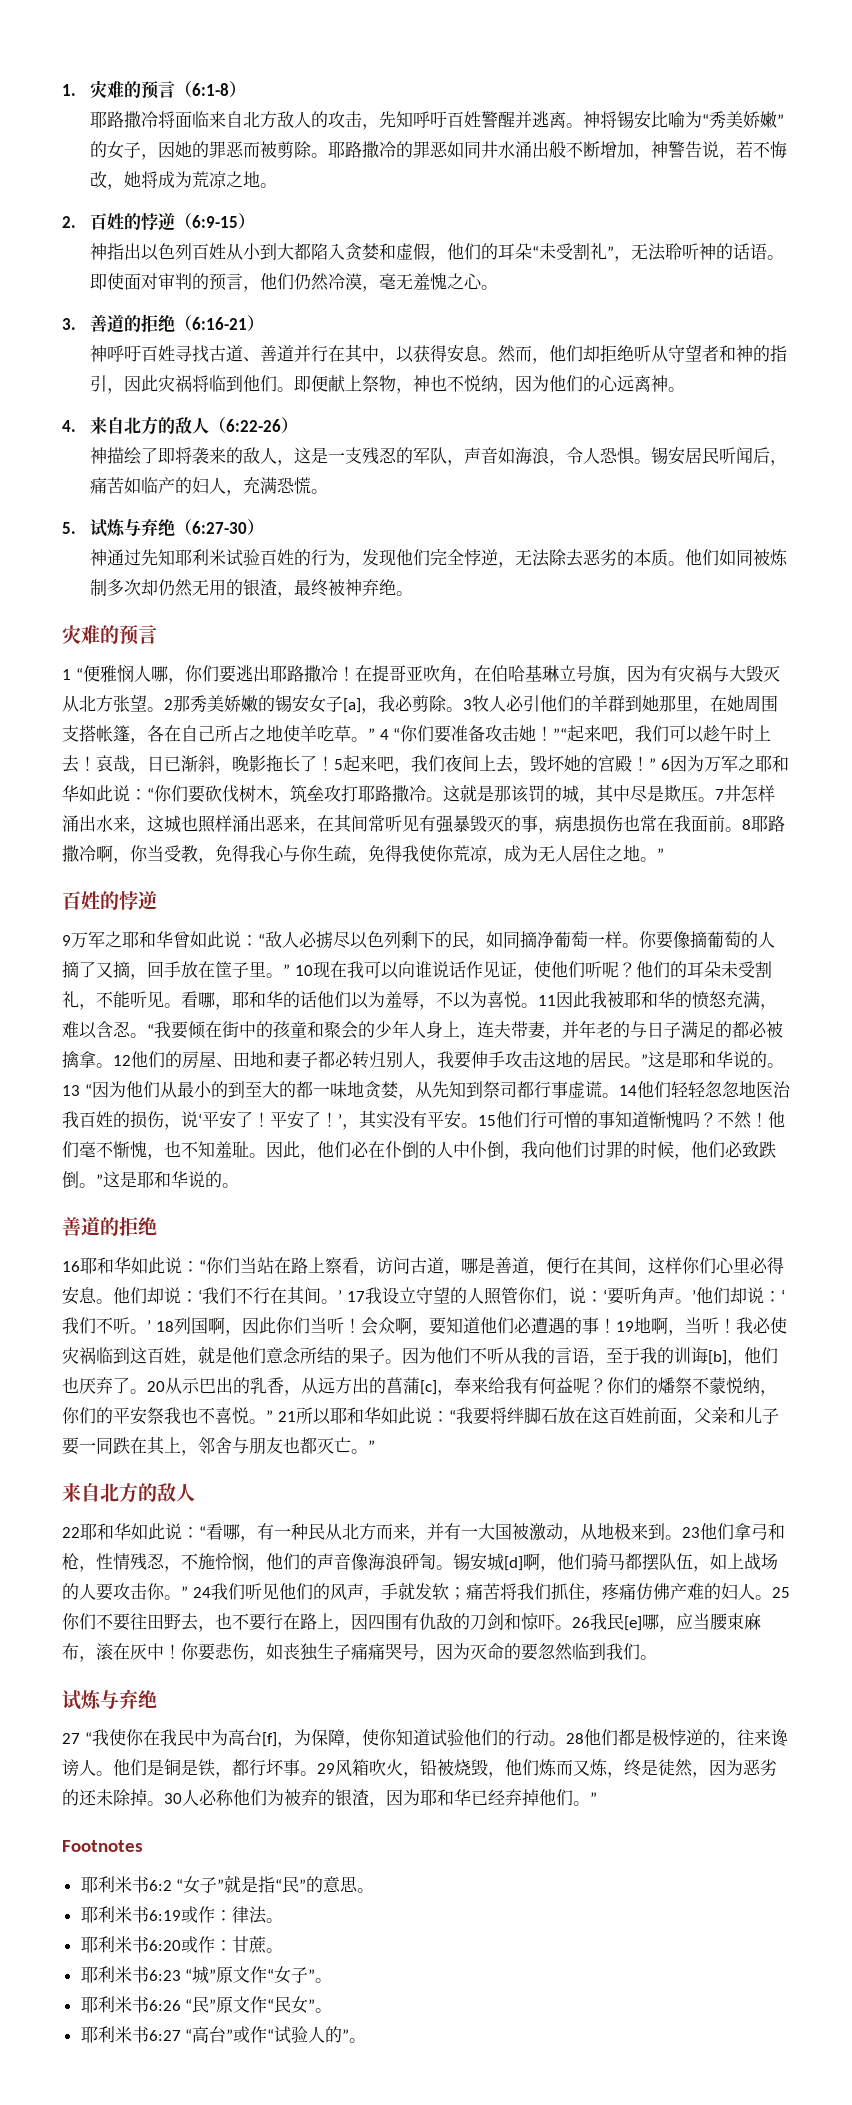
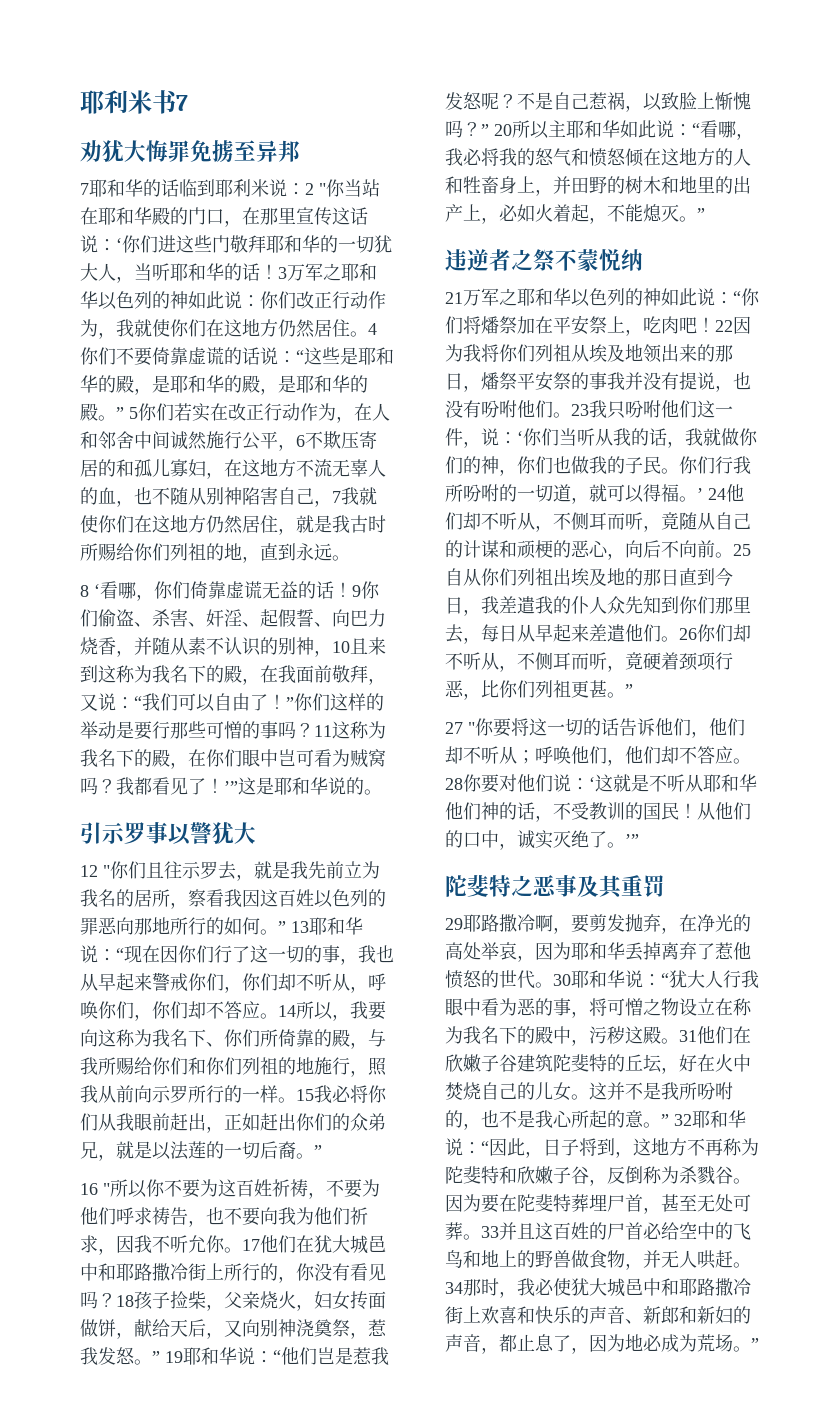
- 1.灾难的预言（6:1-8）
- 耶路撒冷将面临来自北方敌人的攻击，先知呼吁百姓警醒并逃离。神将锡安比喻为“秀美娇嫩”的女子，因她的罪恶而被剪除。耶路撒冷的罪恶如同井水涌出般不断增加，神警告说，若不悔改，她将成为荒凉之地。
- 2.百姓的悖逆（6:9-15）
- 神指出以色列百姓从小到大都陷入贪婪和虚假，他们的耳朵“未受割礼”，无法聆听神的话语。即使面对审判的预言，他们仍然冷漠，毫无羞愧之心。
- 3.善道的拒绝（6:16-21）
- 神呼吁百姓寻找古道、善道并行在其中，以获得安息。然而，他们却拒绝听从守望者和神的指引，因此灾祸将临到他们。即便献上祭物，神也不悦纳，因为他们的心远离神。
- 4.来自北方的敌人（6:22-26）
- 神描绘了即将袭来的敌人，这是一支残忍的军队，声音如海浪，令人恐惧。锡安居民听闻后，痛苦如临产的妇人，充满恐慌。
- 5.试炼与弃绝（6:27-30）
- 神通过先知耶利米试验百姓的行为，发现他们完全悖逆，无法除去恶劣的本质。他们如同被炼制多次却仍然无用的银渣，最终被神弃绝。
- 灾难的预言
- 1 “便雅悯人哪，你们要逃出耶路撒冷！在提哥亚吹角，在伯哈基琳立号旗，因为有灾祸与大毁灭从北方张望。2那秀美娇嫩的锡安女子[a]，我必剪除。3牧人必引他们的羊群到她那里，在她周围支搭帐篷，各在自己所占之地使羊吃草。” 4 “你们要准备攻击她！”“起来吧，我们可以趁午时上去！哀哉，日已渐斜，晚影拖长了！5起来吧，我们夜间上去，毁坏她的宫殿！” 6因为万军之耶和华如此说：“你们要砍伐树木，筑垒攻打耶路撒冷。这就是那该罚的城，其中尽是欺压。7井怎样涌出水来，这城也照样涌出恶来，在其间常听见有强暴毁灭的事，病患损伤也常在我面前。8耶路撒冷啊，你当受教，免得我心与你生疏，免得我使你荒凉，成为无人居住之地。”
- 百姓的悖逆
- 9万军之耶和华曾如此说：“敌人必掳尽以色列剩下的民，如同摘净葡萄一样。你要像摘葡萄的人摘了又摘，回手放在筐子里。” 10现在我可以向谁说话作见证，使他们听呢？他们的耳朵未受割礼，不能听见。看哪，耶和华的话他们以为羞辱，不以为喜悦。11因此我被耶和华的愤怒充满，难以含忍。“我要倾在街中的孩童和聚会的少年人身上，连夫带妻，并年老的与日子满足的都必被擒拿。12他们的房屋、田地和妻子都必转归别人，我要伸手攻击这地的居民。”这是耶和华说的。13 “因为他们从最小的到至大的都一味地贪婪，从先知到祭司都行事虚谎。14他们轻轻忽忽地医治我百姓的损伤，说‘平安了！平安了！’，其实没有平安。15他们行可憎的事知道惭愧吗？不然！他们毫不惭愧，也不知羞耻。因此，他们必在仆倒的人中仆倒，我向他们讨罪的时候，他们必致跌倒。”这是耶和华说的。
- 善道的拒绝
- 16耶和华如此说：“你们当站在路上察看，访问古道，哪是善道，便行在其间，这样你们心里必得安息。他们却说：‘我们不行在其间。’ 17我设立守望的人照管你们，说：‘要听角声。’他们却说：‘我们不听。’ 18列国啊，因此你们当听！会众啊，要知道他们必遭遇的事！19地啊，当听！我必使灾祸临到这百姓，就是他们意念所结的果子。因为他们不听从我的言语，至于我的训诲[b]，他们也厌弃了。20从示巴出的乳香，从远方出的菖蒲[c]，奉来给我有何益呢？你们的燔祭不蒙悦纳，你们的平安祭我也不喜悦。” 21所以耶和华如此说：“我要将绊脚石放在这百姓前面，父亲和儿子要一同跌在其上，邻舍与朋友也都灭亡。”
- 来自北方的敌人
- 22耶和华如此说：“看哪，有一种民从北方而来，并有一大国被激动，从地极来到。23他们拿弓和枪，性情残忍，不施怜悯，他们的声音像海浪砰訇。锡安城[d]啊，他们骑马都摆队伍，如上战场的人要攻击你。” 24我们听见他们的风声，手就发软；痛苦将我们抓住，疼痛仿佛产难的妇人。25你们不要往田野去，也不要行在路上，因四围有仇敌的刀剑和惊吓。26我民[e]哪，应当腰束麻布，滚在灰中！你要悲伤，如丧独生子痛痛哭号，因为灭命的要忽然临到我们。
- 试炼与弃绝
- 27 “我使你在我民中为高台[f]，为保障，使你知道试验他们的行动。28他们都是极悖逆的，往来谗谤人。他们是铜是铁，都行坏事。29风箱吹火，铅被烧毁，他们炼而又炼，终是徒然，因为恶劣的还未除掉。30人必称他们为被弃的银渣，因为耶和华已经弃掉他们。”
- Footnotes
- 耶利米书6:2 “女子”就是指“民”的意思。
- 耶利米书6:19或作：律法。
- 耶利米书6:20或作：甘蔗。
- 耶利米书6:23 “城”原文作“女子”。
- 耶利米书6:26 “民”原文作“民女”。
- 耶利米书6:27 “高台”或作“试验人的”。
+ 耶利米书7
+ 劝犹大悔罪免掳至异邦
+ 7耶和华的话临到耶利米说：2 "你当站在耶和华殿的门口，在那里宣传这话说：‘你们进这些门敬拜耶和华的一切犹大人，当听耶和华的话！3万军之耶和华以色列的神如此说：你们改正行动作为，我就使你们在这地方仍然居住。4你们不要倚靠虚谎的话说：“这些是耶和华的殿，是耶和华的殿，是耶和华的殿。” 5你们若实在改正行动作为，在人和邻舍中间诚然施行公平，6不欺压寄居的和孤儿寡妇，在这地方不流无辜人的血，也不随从别神陷害自己，7我就使你们在这地方仍然居住，就是我古时所赐给你们列祖的地，直到永远。
+ 8 ‘看哪，你们倚靠虚谎无益的话！9你们偷盗、杀害、奸淫、起假誓、向巴力烧香，并随从素不认识的别神，10且来到这称为我名下的殿，在我面前敬拜，又说：“我们可以自由了！”你们这样的举动是要行那些可憎的事吗？11这称为我名下的殿，在你们眼中岂可看为贼窝吗？我都看见了！’”这是耶和华说的。
+ 引示罗事以警犹大
+ 12 "你们且往示罗去，就是我先前立为我名的居所，察看我因这百姓以色列的罪恶向那地所行的如何。” 13耶和华说：“现在因你们行了这一切的事，我也从早起来警戒你们，你们却不听从，呼唤你们，你们却不答应。14所以，我要向这称为我名下、你们所倚靠的殿，与我所赐给你们和你们列祖的地施行，照我从前向示罗所行的一样。15我必将你们从我眼前赶出，正如赶出你们的众弟兄，就是以法莲的一切后裔。”
+ 16 "所以你不要为这百姓祈祷，不要为他们呼求祷告，也不要向我为他们祈求，因我不听允你。17他们在犹大城邑中和耶路撒冷街上所行的，你没有看见吗？18孩子捡柴，父亲烧火，妇女抟面做饼，献给天后，又向别神浇奠祭，惹我发怒。” 19耶和华说：“他们岂是惹我发怒呢？不是自己惹祸，以致脸上惭愧吗？” 20所以主耶和华如此说：“看哪，我必将我的怒气和愤怒倾在这地方的人和牲畜身上，并田野的树木和地里的出产上，必如火着起，不能熄灭。”
+ 违逆者之祭不蒙悦纳
+ 21万军之耶和华以色列的神如此说：“你们将燔祭加在平安祭上，吃肉吧！22因为我将你们列祖从埃及地领出来的那日，燔祭平安祭的事我并没有提说，也没有吩咐他们。23我只吩咐他们这一件，说：‘你们当听从我的话，我就做你们的神，你们也做我的子民。你们行我所吩咐的一切道，就可以得福。’ 24他们却不听从，不侧耳而听，竟随从自己的计谋和顽梗的恶心，向后不向前。25自从你们列祖出埃及地的那日直到今日，我差遣我的仆人众先知到你们那里去，每日从早起来差遣他们。26你们却不听从，不侧耳而听，竟硬着颈项行恶，比你们列祖更甚。”
+ 27 "你要将这一切的话告诉他们，他们却不听从；呼唤他们，他们却不答应。28你要对他们说：‘这就是不听从耶和华他们神的话，不受教训的国民！从他们的口中，诚实灭绝了。’”
+ 陀斐特之恶事及其重罚
+ 29耶路撒冷啊，要剪发抛弃，在净光的高处举哀，因为耶和华丢掉离弃了惹他愤怒的世代。30耶和华说：“犹大人行我眼中看为恶的事，将可憎之物设立在称为我名下的殿中，污秽这殿。31他们在欣嫩子谷建筑陀斐特的丘坛，好在火中焚烧自己的儿女。这并不是我所吩咐的，也不是我心所起的意。” 32耶和华说：“因此，日子将到，这地方不再称为陀斐特和欣嫩子谷，反倒称为杀戮谷。因为要在陀斐特葬埋尸首，甚至无处可葬。33并且这百姓的尸首必给空中的飞鸟和地上的野兽做食物，并无人哄赶。34那时，我必使犹大城邑中和耶路撒冷街上欢喜和快乐的声音、新郎和新妇的声音，都止息了，因为地必成为荒场。”

